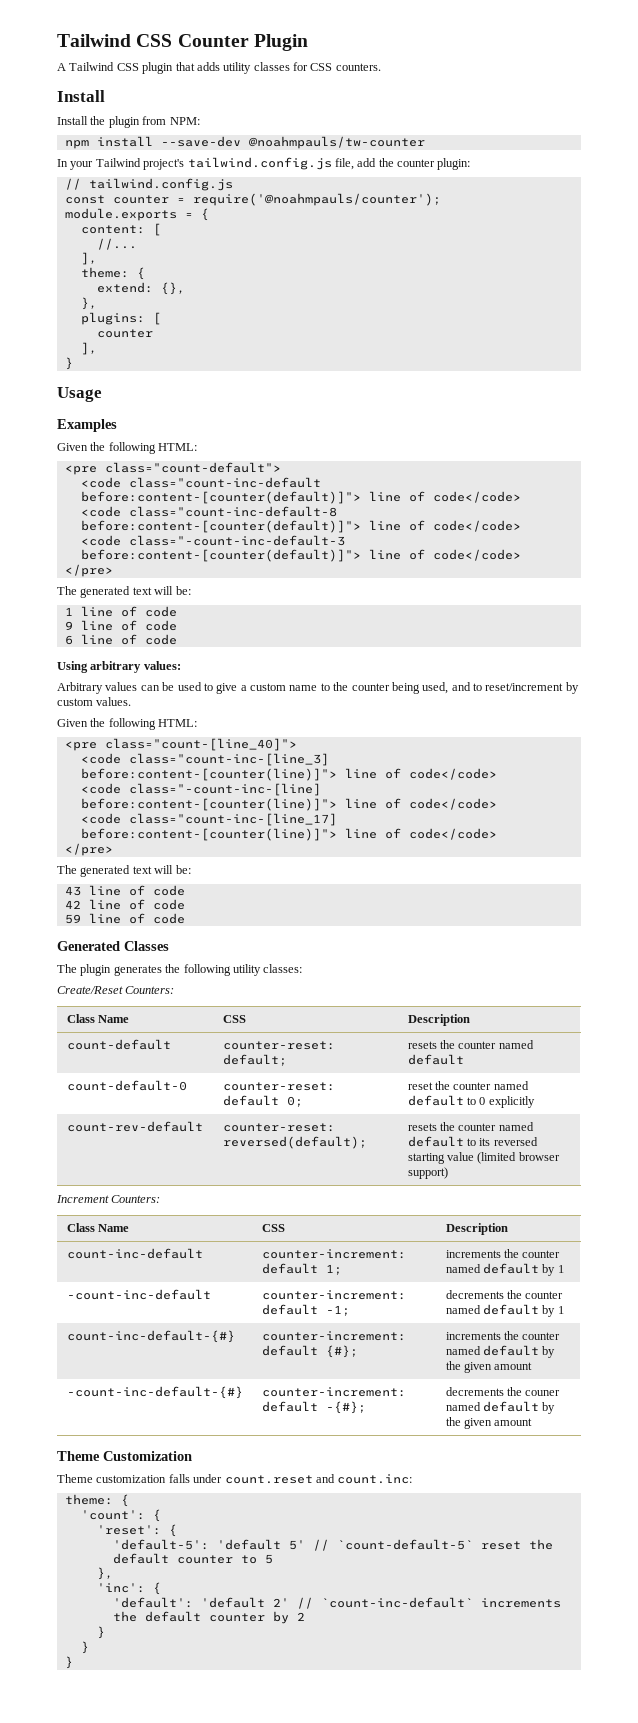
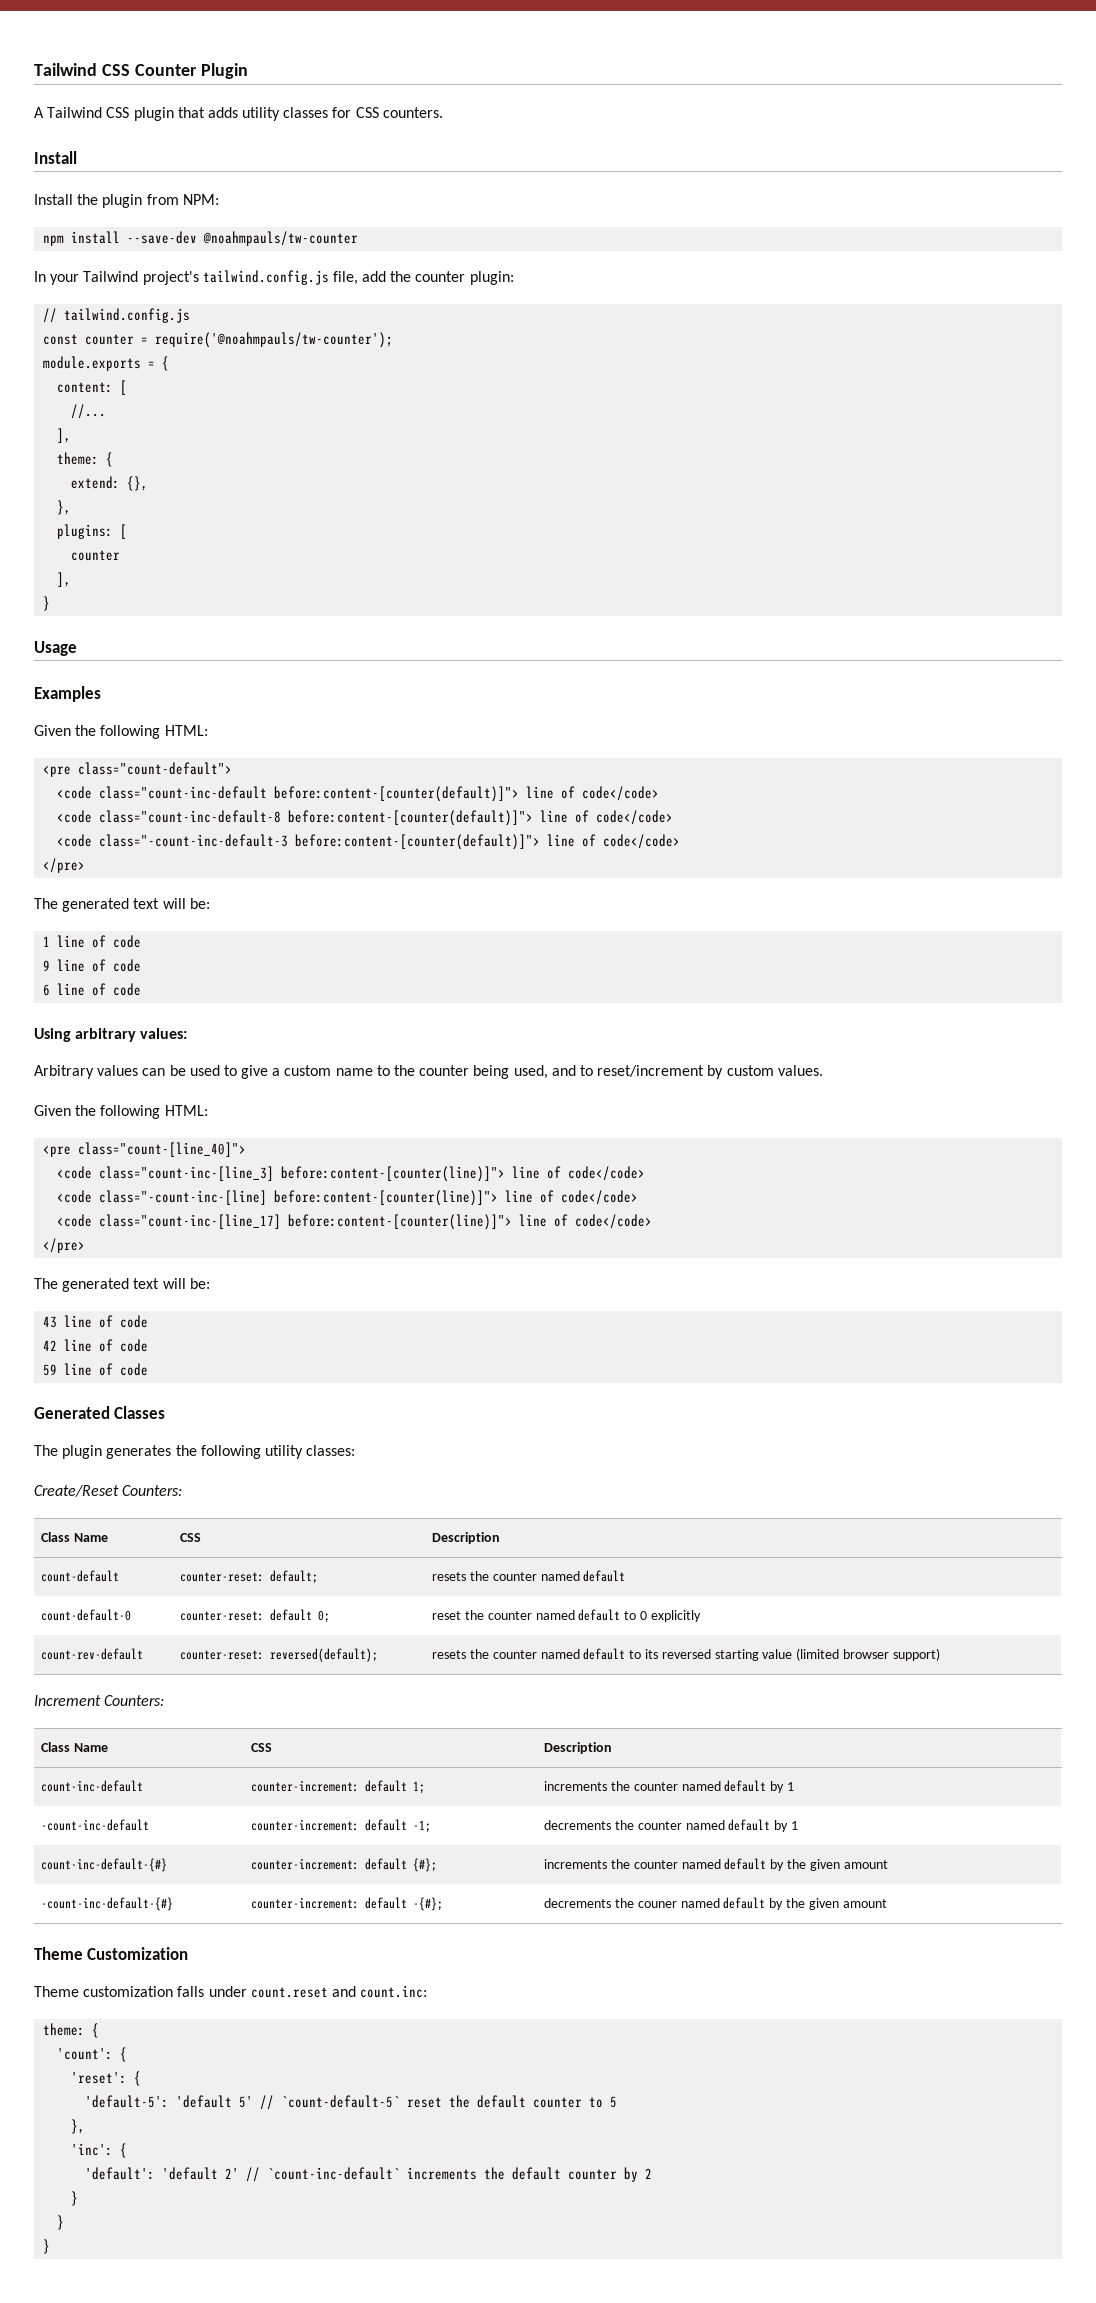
- const counter = require('@noahmpauls/counter');
+ const counter = require('@noahmpauls/tw-counter');

